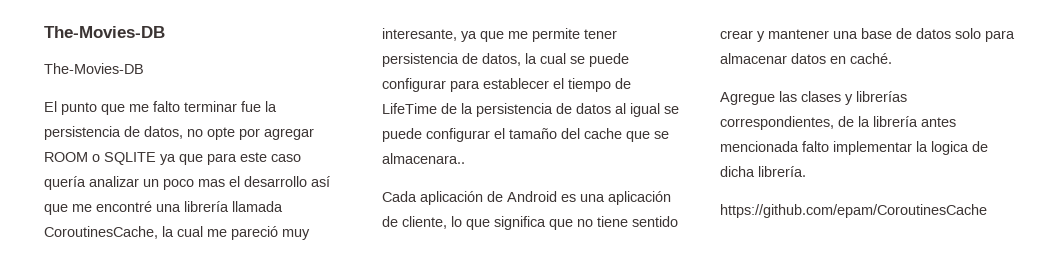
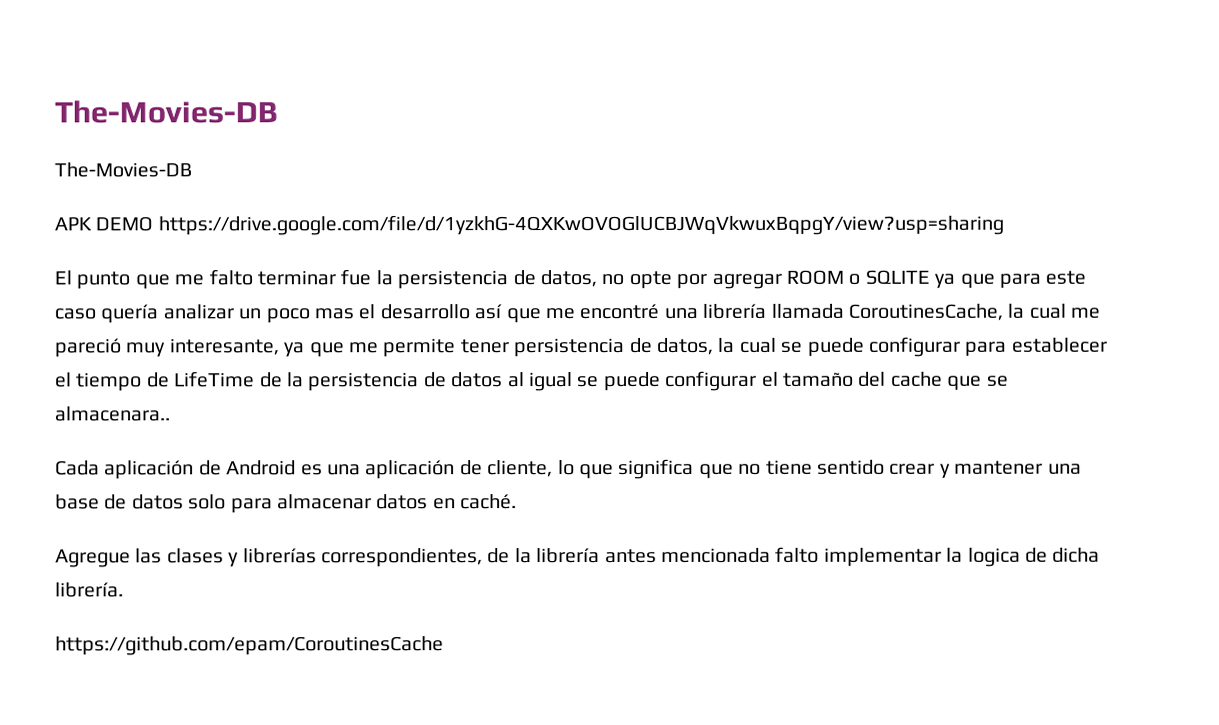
+ APK DEMO https://drive.google.com/file/d/1yzkhG-4QXKwOVOGlUCBJWqVkwuxBqpgY/view?usp=sharing

